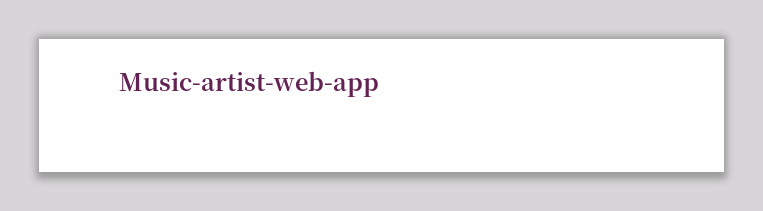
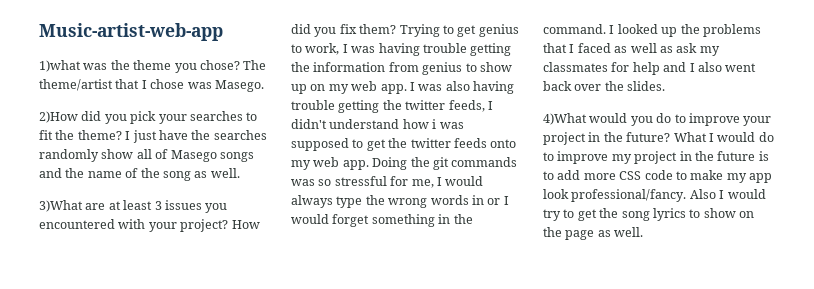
+ 1)what was the theme you chose? The theme/artist that I chose was Masego.
+ 2)How did you pick your searches to fit the theme? I just have the searches randomly show all of Masego songs and the name of the song as well.
+ 3)What are at least 3 issues you encountered with your project? How did you fix them? Trying to get genius to work, I was having trouble getting the information from genius to show up on my web app. I was also having trouble getting the twitter feeds, I didn't understand how i was supposed to get the twitter feeds onto my web app. Doing the git commands was so stressful for me, I would always type the wrong words in or I would forget something in the command. I looked up the problems that I faced as well as ask my classmates for help and I also went back over the slides.
+ 4)What would you do to improve your project in the future? What I would do to improve my project in the future is to add more CSS code to make my app look professional/fancy. Also I would try to get the song lyrics to show on the page as well.

